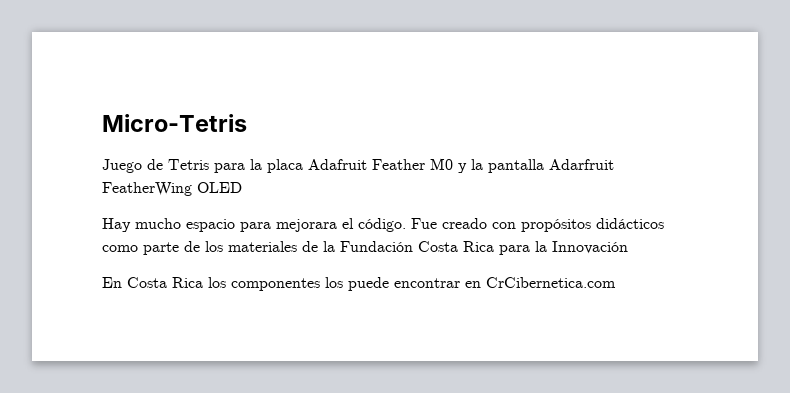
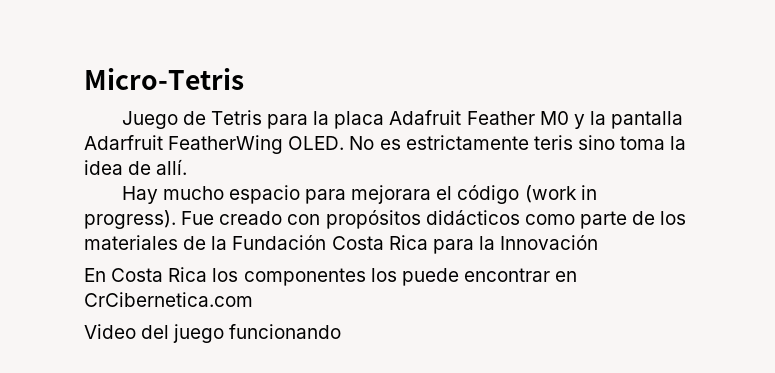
- Juego de Tetris para la placa Adafruit Feather M0 y la pantalla Adarfruit FeatherWing OLED
+ Juego de Tetris para la placa Adafruit Feather M0 y la pantalla Adarfruit FeatherWing OLED. No es estrictamente teris sino toma la idea de allí.
- Hay mucho espacio para mejorara el código.
+ Hay mucho espacio para mejorara el código (work in progress).
+ Video del juego funcionando

